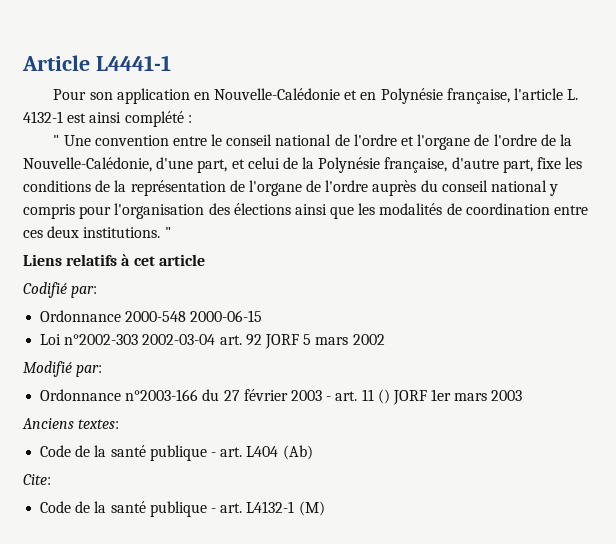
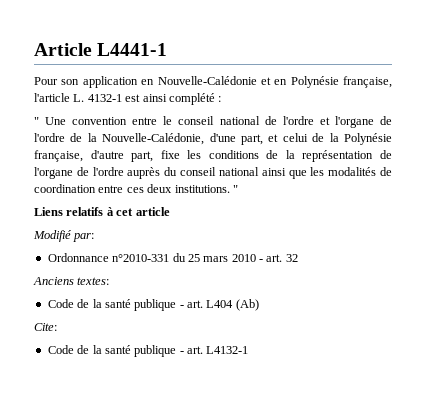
- " Une convention entre le conseil national de l'ordre et l'organe de l'ordre de la Nouvelle-Calédonie, d'une part, et celui de la Polynésie française, d'autre part, fixe les conditions de la représentation de l'organe de l'ordre auprès du conseil national y compris pour l'organisation des élections ainsi que les modalités de coordination entre ces deux institutions.
+ " Une convention entre le conseil national de l'ordre et l'organe de l'ordre de la Nouvelle-Calédonie, d'une part, et celui de la Polynésie française, d'autre part, fixe les conditions de la représentation de l'organe de l'ordre auprès du conseil national ainsi que les modalités de coordination entre ces deux institutions.
- Codifié par:
- Ordonnance 2000-548 2000-06-15
- Loi n°2002-303 2002-03-04 art. 92 JORF 5 mars 2002
  Modifié par:
- Ordonnance n°2003-166 du 27 février 2003 - art. 11 () JORF 1er mars 2003
+ Ordonnance n°2010-331 du 25 mars 2010 - art. 32
- Code de la santé publique - art. L4132-1 (M)
+ Code de la santé publique - art. L4132-1

